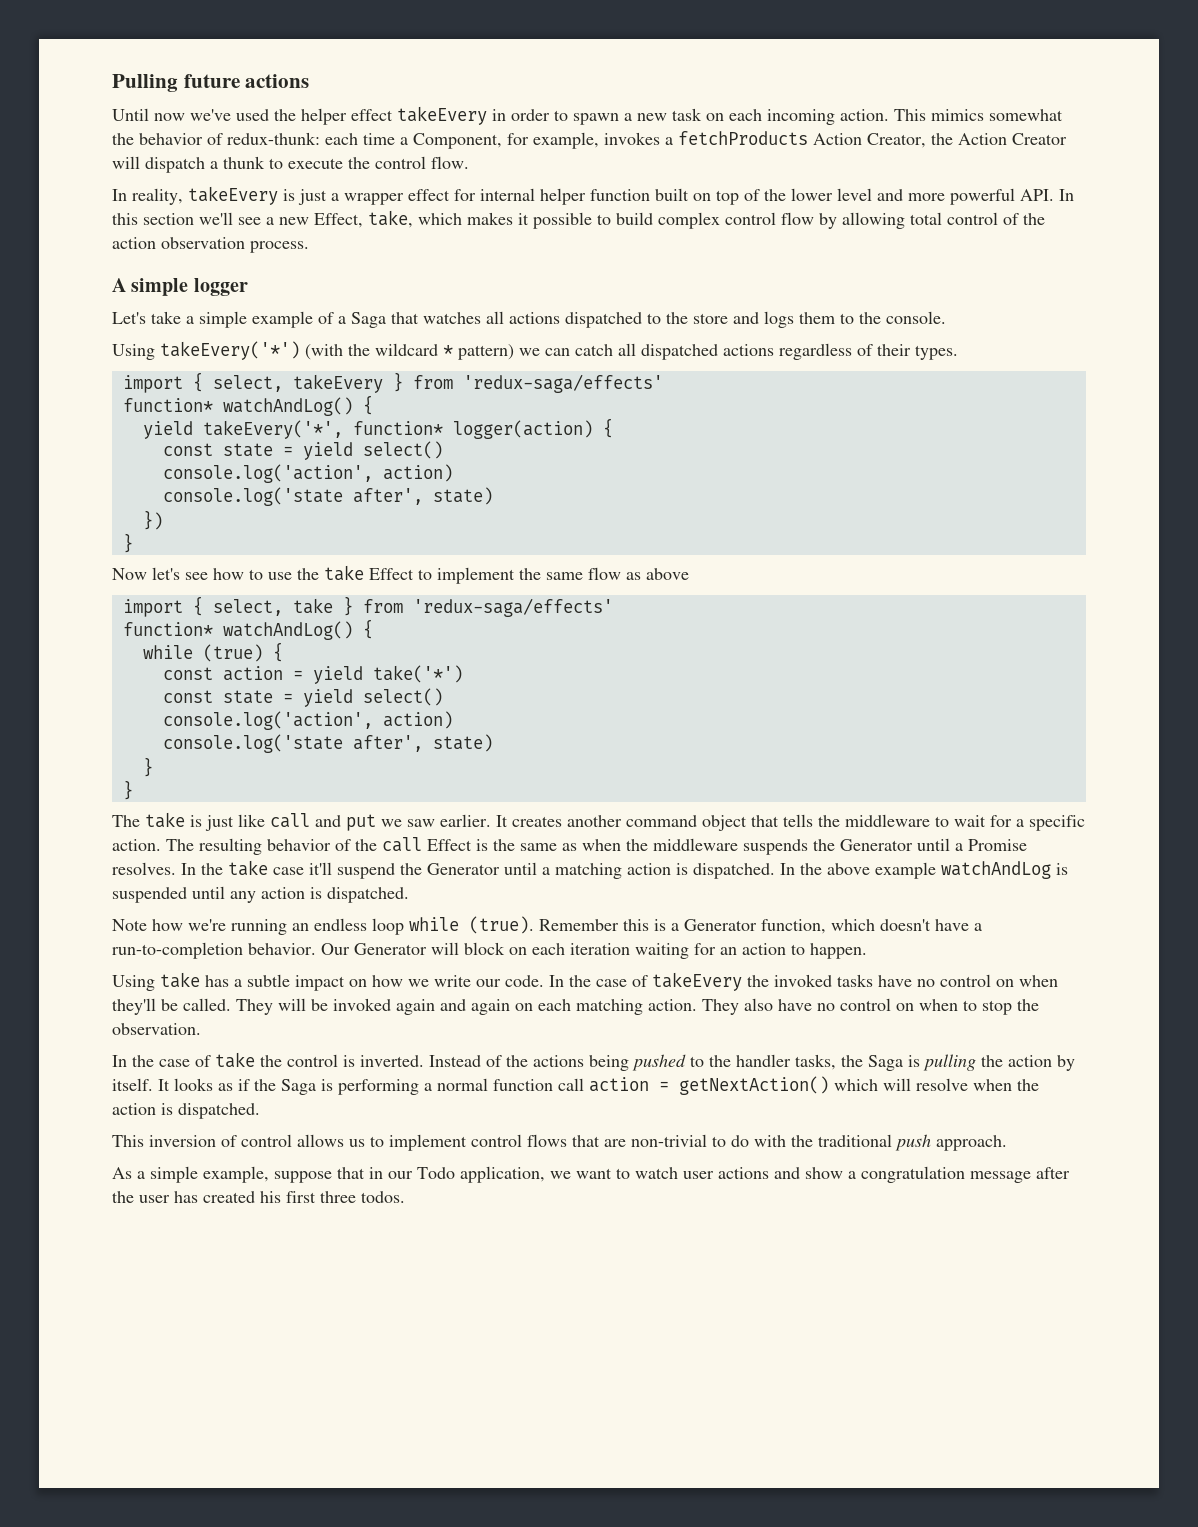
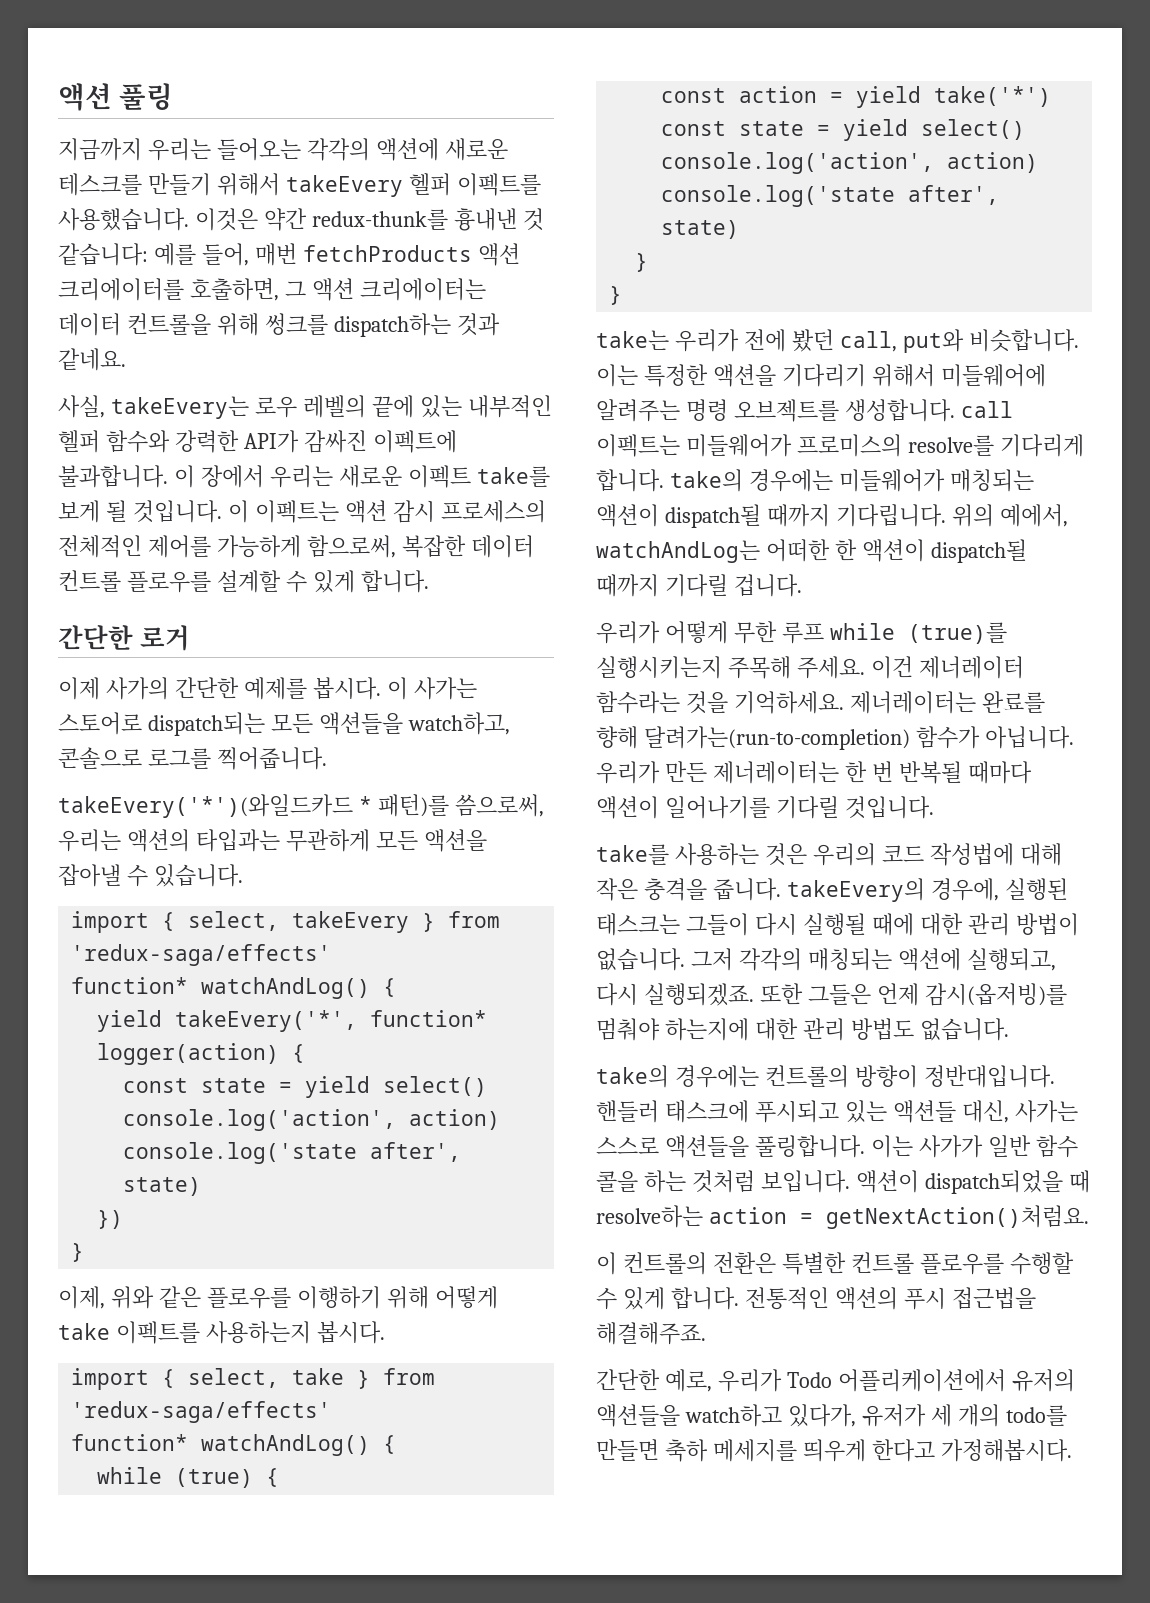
- Pulling future actions
- Until now we've used the helper effect takeEvery in order to spawn a new task on each incoming action. This mimics somewhat the behavior of redux-thunk: each time a Component, for example, invokes a fetchProducts Action Creator, the Action Creator will dispatch a thunk to execute the control flow.
- In reality, takeEvery is just a wrapper effect for internal helper function built on top of the lower level and more powerful API. In this section we'll see a new Effect, take, which makes it possible to build complex control flow by allowing total control of the action observation process.
- A simple logger
- Let's take a simple example of a Saga that watches all actions dispatched to the store and logs them to the console.
- Using takeEvery('*') (with the wildcard * pattern) we can catch all dispatched actions regardless of their types.
+ 액션 풀링
+ 지금까지 우리는 들어오는 각각의 액션에 새로운 테스크를 만들기 위해서 takeEvery 헬퍼 이펙트를 사용했습니다. 이것은 약간 redux-thunk를 흉내낸 것 같습니다: 예를 들어, 매번 fetchProducts 액션 크리에이터를 호출하면, 그 액션 크리에이터는 데이터 컨트롤을 위해 썽크를 dispatch하는 것과 같네요.
+ 사실, takeEvery는 로우 레벨의 끝에 있는 내부적인 헬퍼 함수와 강력한 API가 감싸진 이펙트에 불과합니다. 이 장에서 우리는 새로운 이펙트 take를 보게 될 것입니다. 이 이펙트는 액션 감시 프로세스의 전체적인 제어를 가능하게 함으로써, 복잡한 데이터 컨트롤 플로우를 설계할 수 있게 합니다.
+ 간단한 로거
+ 이제 사가의 간단한 예제를 봅시다. 이 사가는 스토어로 dispatch되는 모든 액션들을 watch하고, 콘솔으로 로그를 찍어줍니다.
+ takeEvery('*')(와일드카드 * 패턴)를 씀으로써, 우리는 액션의 타입과는 무관하게 모든 액션을 잡아낼 수 있습니다.
- Now let's see how to use the take Effect to implement the same flow as above
+ 이제, 위와 같은 플로우를 이행하기 위해 어떻게 take 이펙트를 사용하는지 봅시다.
- The take is just like call and put we saw earlier. It creates another command object that tells the middleware to wait for a specific action. The resulting behavior of the call Effect is the same as when the middleware suspends the Generator until a Promise resolves. In the take case it'll suspend the Generator until a matching action is dispatched. In the above example watchAndLog is suspended until any action is dispatched.
- Note how we're running an endless loop while (true). Remember this is a Generator function, which doesn't have a run-to-completion behavior. Our Generator will block on each iteration waiting for an action to happen.
- Using take has a subtle impact on how we write our code. In the case of takeEvery the invoked tasks have no control on when they'll be called. They will be invoked again and again on each matching action. They also have no control on when to stop the observation.
- In the case of take the control is inverted. Instead of the actions being pushed to the handler tasks, the Saga is pulling the action by itself. It looks as if the Saga is performing a normal function call action = getNextAction() which will resolve when the action is dispatched.
- This inversion of control allows us to implement control flows that are non-trivial to do with the traditional push approach.
- As a simple example, suppose that in our Todo application, we want to watch user actions and show a congratulation message after the user has created his first three todos.
+ take는 우리가 전에 봤던 call, put와 비슷합니다. 이는 특정한 액션을 기다리기 위해서 미들웨어에 알려주는 명령 오브젝트를 생성합니다. call 이펙트는 미들웨어가 프로미스의 resolve를 기다리게 합니다. take의 경우에는 미들웨어가 매칭되는 액션이 dispatch될 때까지 기다립니다. 위의 예에서, watchAndLog는 어떠한 한 액션이 dispatch될 때까지 기다릴 겁니다.
+ 우리가 어떻게 무한 루프 while (true)를 실행시키는지 주목해 주세요. 이건 제너레이터 함수라는 것을 기억하세요. 제너레이터는 완료를 향해 달려가는(run-to-completion) 함수가 아닙니다. 우리가 만든 제너레이터는 한 번 반복될 때마다 액션이 일어나기를 기다릴 것입니다.
+ take를 사용하는 것은 우리의 코드 작성법에 대해 작은 충격을 줍니다. takeEvery의 경우에, 실행된 태스크는 그들이 다시 실행될 때에 대한 관리 방법이 없습니다. 그저 각각의 매칭되는 액션에 실행되고, 다시 실행되겠죠. 또한 그들은 언제 감시(옵저빙)를 멈춰야 하는지에 대한 관리 방법도 없습니다.
+ take의 경우에는 컨트롤의 방향이 정반대입니다. 핸들러 태스크에 푸시되고 있는 액션들 대신, 사가는 스스로 액션들을 풀링합니다. 이는 사가가 일반 함수 콜을 하는 것처럼 보입니다. 액션이 dispatch되었을 때 resolve하는 action = getNextAction()처럼요.
+ 이 컨트롤의 전환은 특별한 컨트롤 플로우를 수행할 수 있게 합니다. 전통적인 액션의 푸시 접근법을 해결해주죠.
+ 간단한 예로, 우리가 Todo 어플리케이션에서 유저의 액션들을 watch하고 있다가, 유저가 세 개의 todo를 만들면 축하 메세지를 띄우게 한다고 가정해봅시다.

